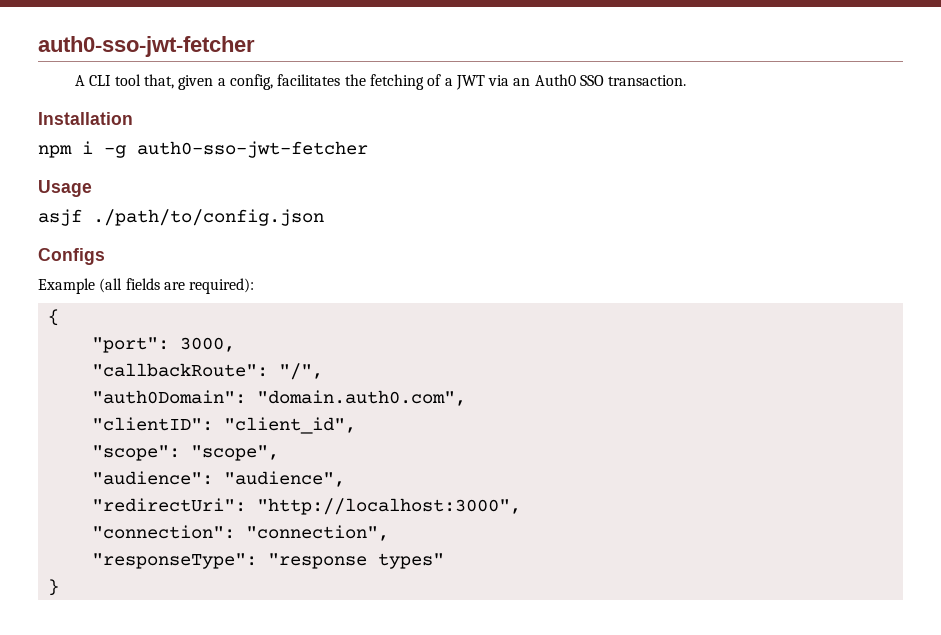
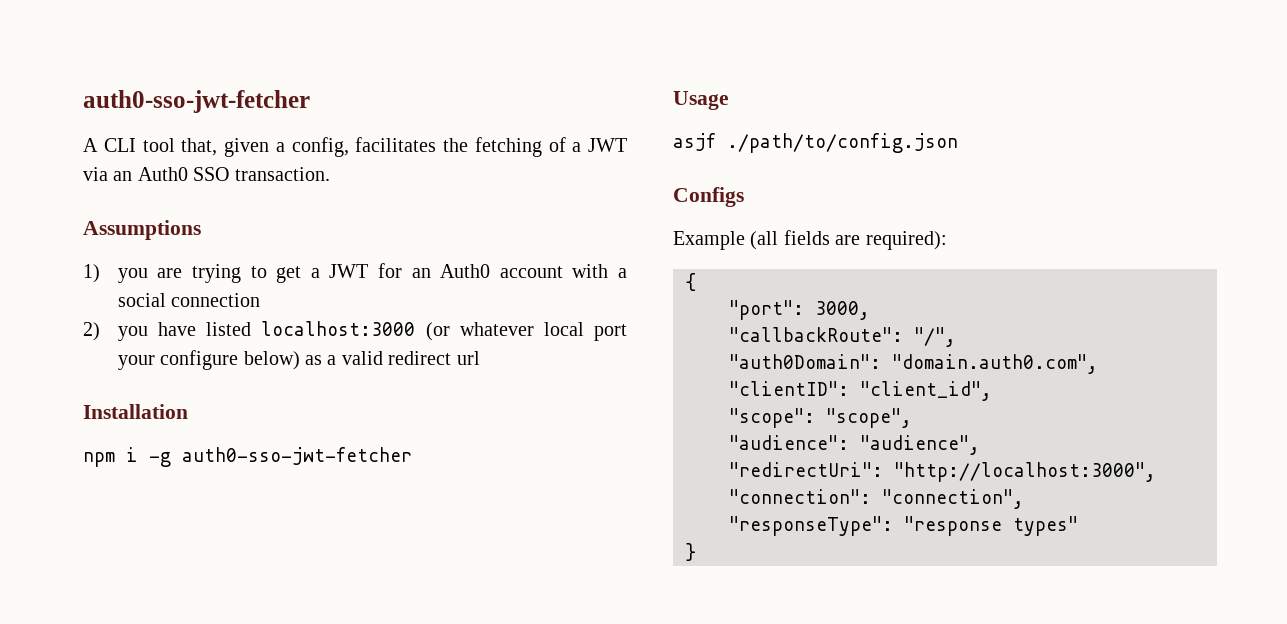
+ Assumptions
+ 1) you are trying to get a JWT for an Auth0 account with a social connection
+ 2) you have listed localhost:3000 (or whatever local port your configure below) as a valid redirect url

